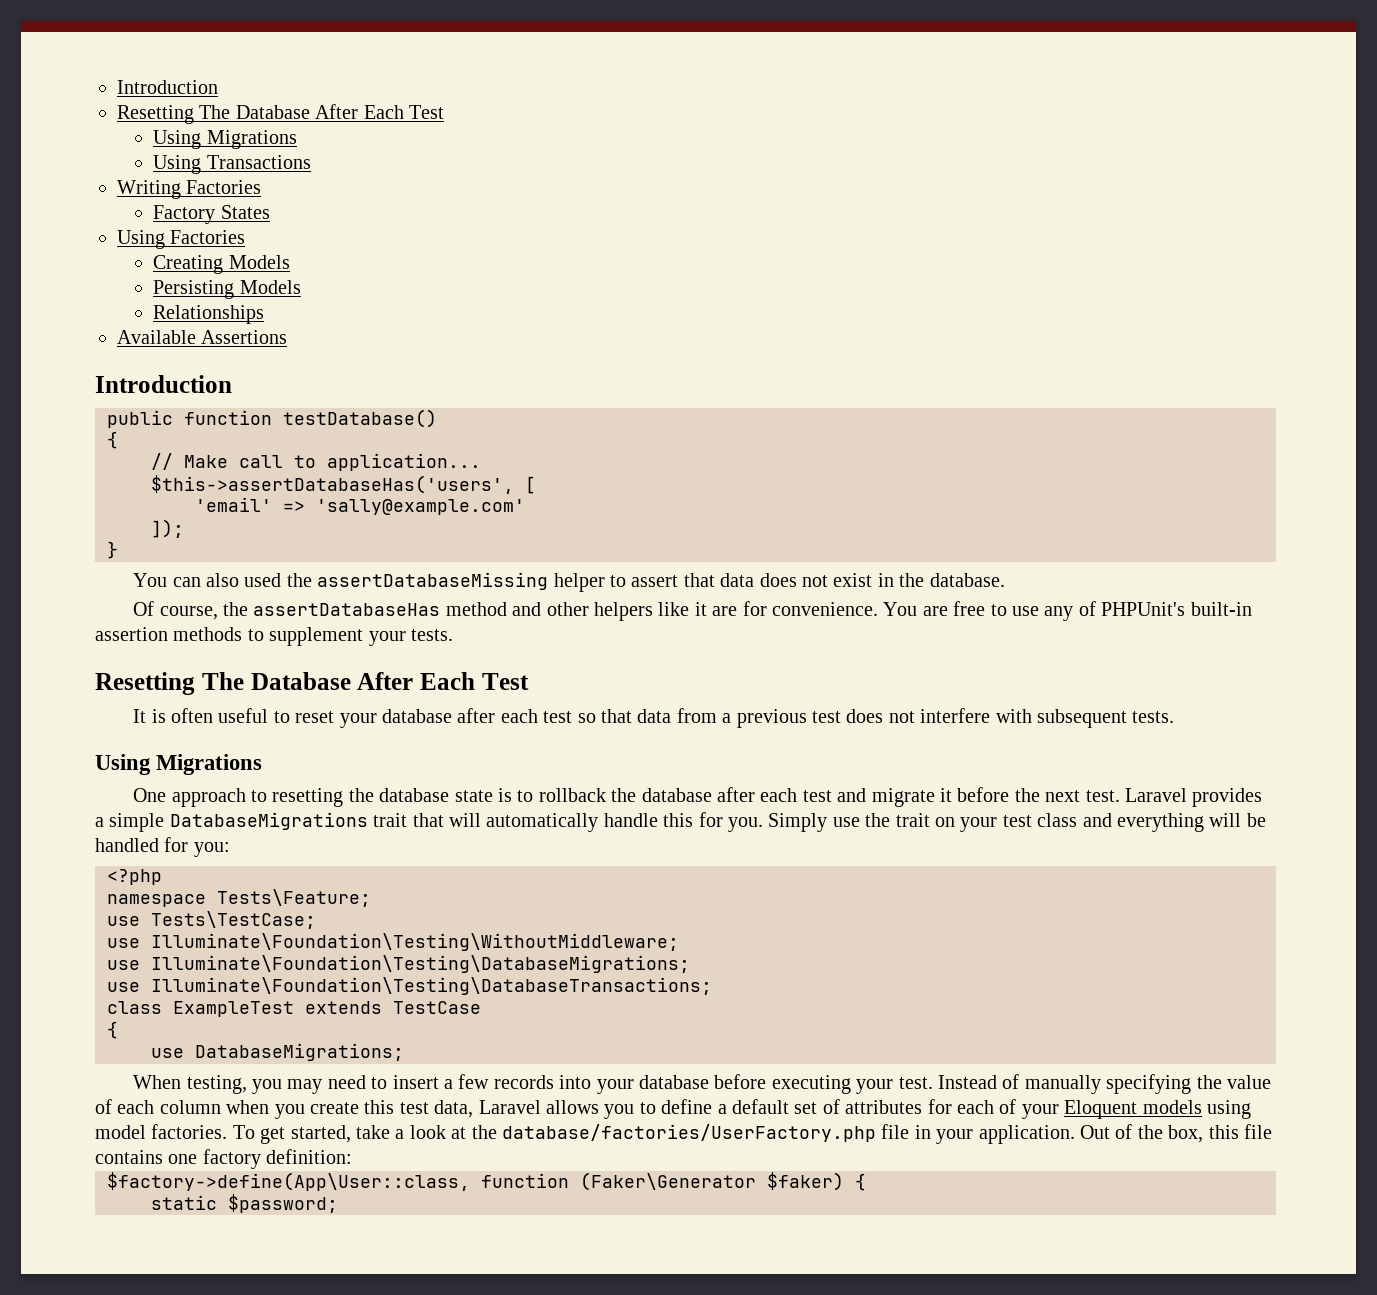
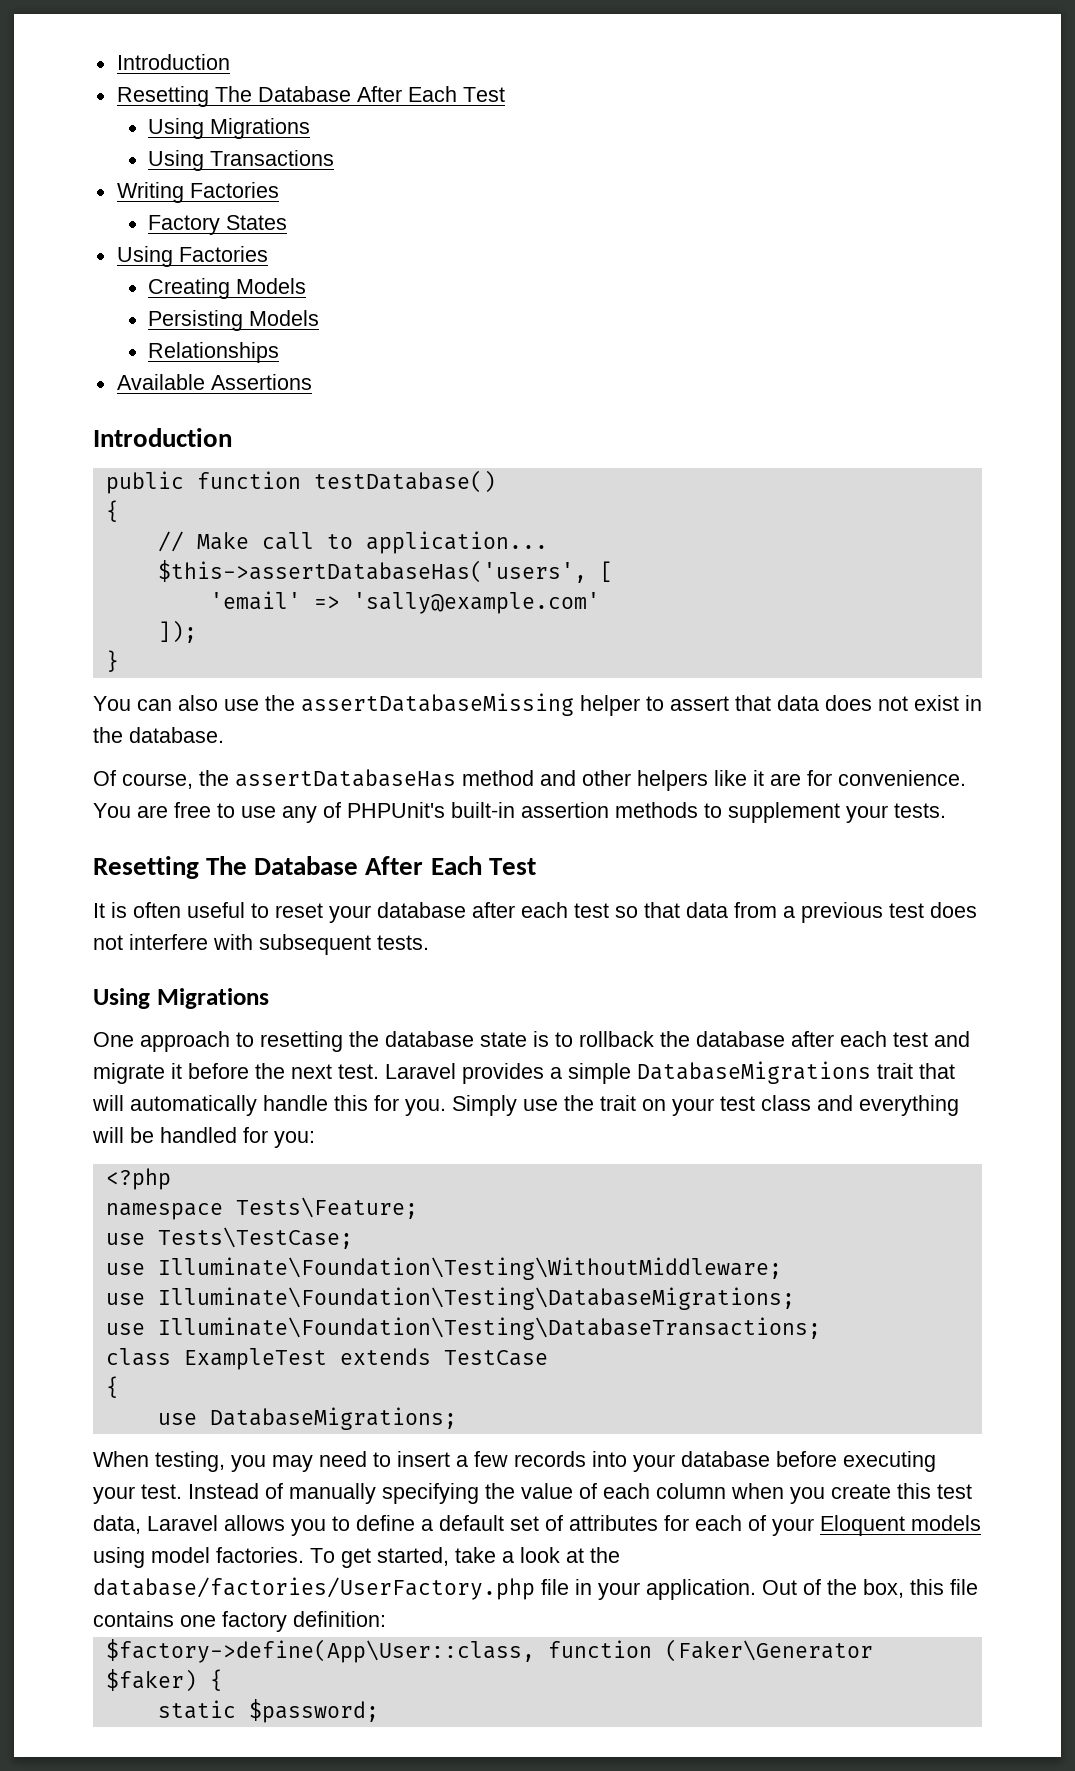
- You can also used the assertDatabaseMissing helper to assert that data does not exist in the database.
+ You can also use the assertDatabaseMissing helper to assert that data does not exist in the database.

